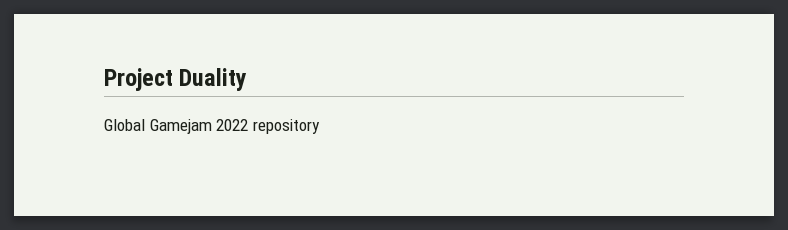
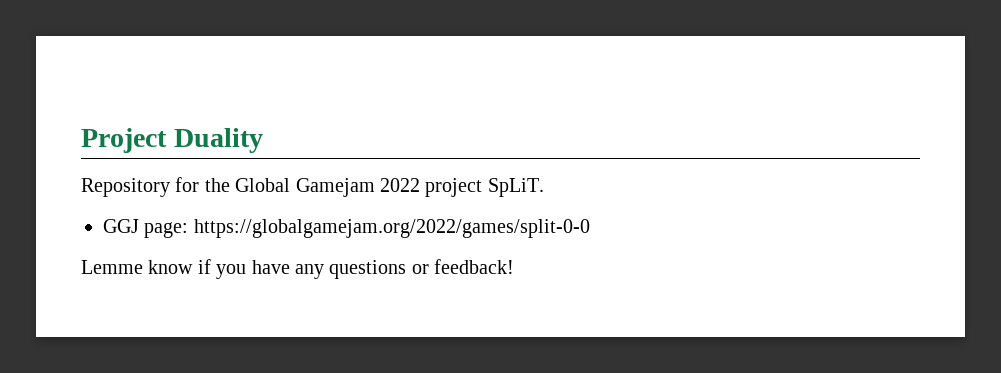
- Global Gamejam 2022 repository
+ Repository for the Global Gamejam 2022 project SpLiT.
+ GGJ page: https://globalgamejam.org/2022/games/split-0-0
+ Lemme know if you have any questions or feedback!

